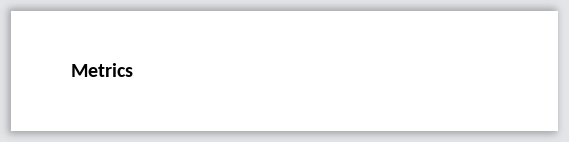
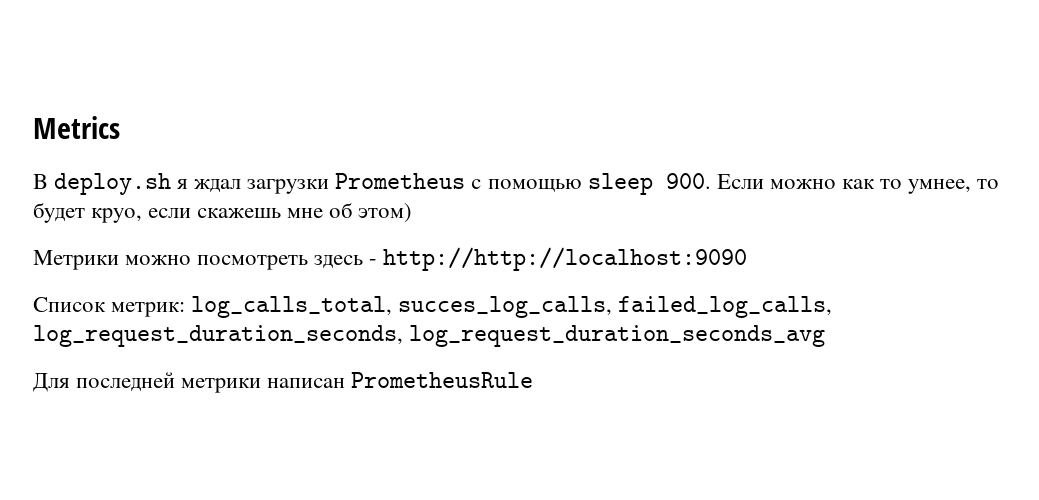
+ В deploy.sh я ждал загрузки Prometheus с помощью sleep 900. Если можно как то умнее, то будет круо, если скажешь мне об этом)
+ Метрики можно посмотреть здесь - http://http://localhost:9090
+ Список метрик: log_calls_total, succes_log_calls, failed_log_calls, log_request_duration_seconds, log_request_duration_seconds_avg
+ Для последней метрики написан PrometheusRule

